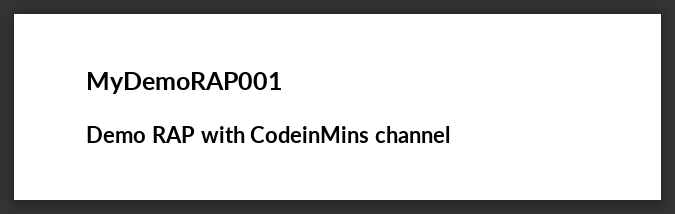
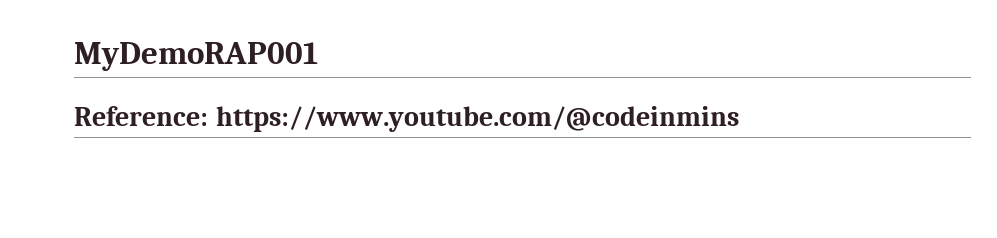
- Demo RAP with CodeinMins channel
+ Reference: https://www.youtube.com/@codeinmins

